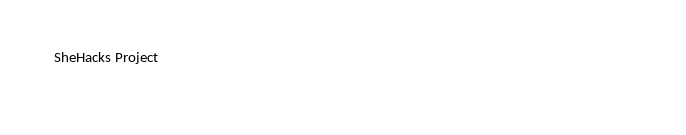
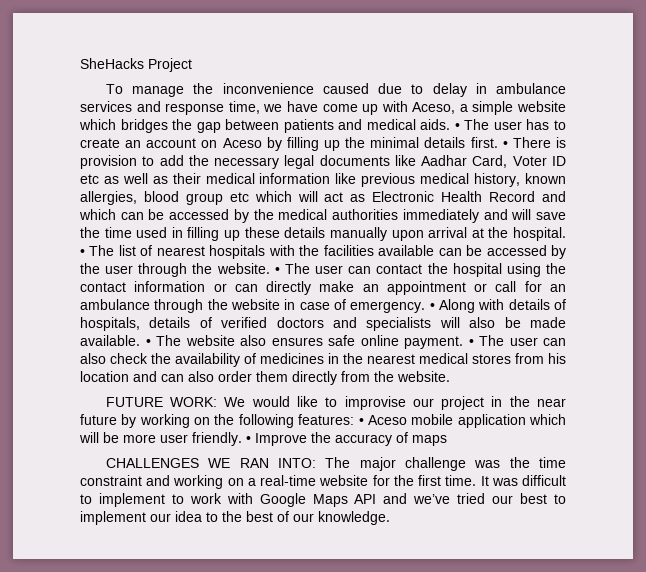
+ To manage the inconvenience caused due to delay in ambulance services and response time, we have come up with Aceso, a simple website which bridges the gap between patients and medical aids. • The user has to create an account on Aceso by filling up the minimal details first. • There is provision to add the necessary legal documents like Aadhar Card, Voter ID etc as well as their medical information like previous medical history, known allergies, blood group etc which will act as Electronic Health Record and which can be accessed by the medical authorities immediately and will save the time used in filling up these details manually upon arrival at the hospital. • The list of nearest hospitals with the facilities available can be accessed by the user through the website. • The user can contact the hospital using the contact information or can directly make an appointment or call for an ambulance through the website in case of emergency. • Along with details of hospitals, details of verified doctors and specialists will also be made available. • The website also ensures safe online payment. • The user can also check the availability of medicines in the nearest medical stores from his location and can also order them directly from the website.
+ FUTURE WORK: We would like to improvise our project in the near future by working on the following features: • Aceso mobile application which will be more user friendly. • Improve the accuracy of maps
+ CHALLENGES WE RAN INTO: The major challenge was the time constraint and working on a real-time website for the first time. It was difficult to implement to work with Google Maps API and we’ve tried our best to implement our idea to the best of our knowledge.

